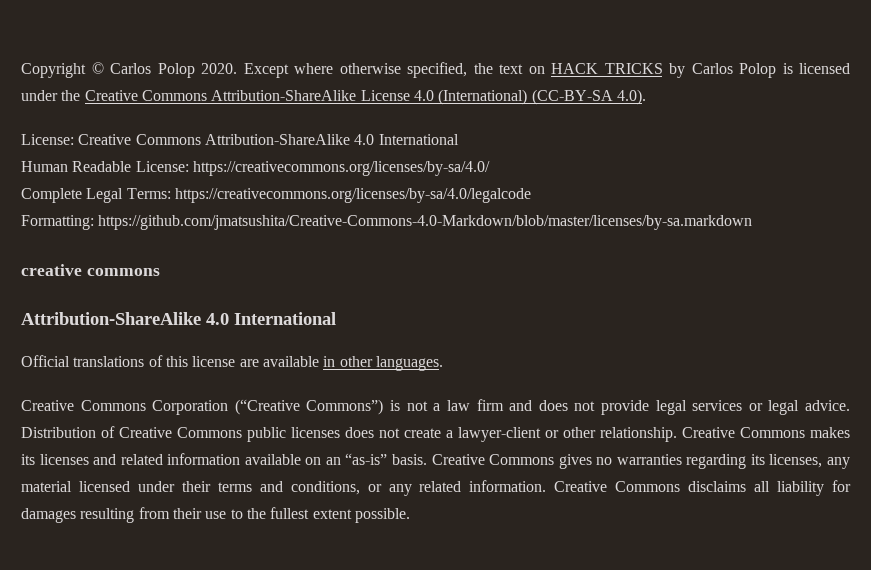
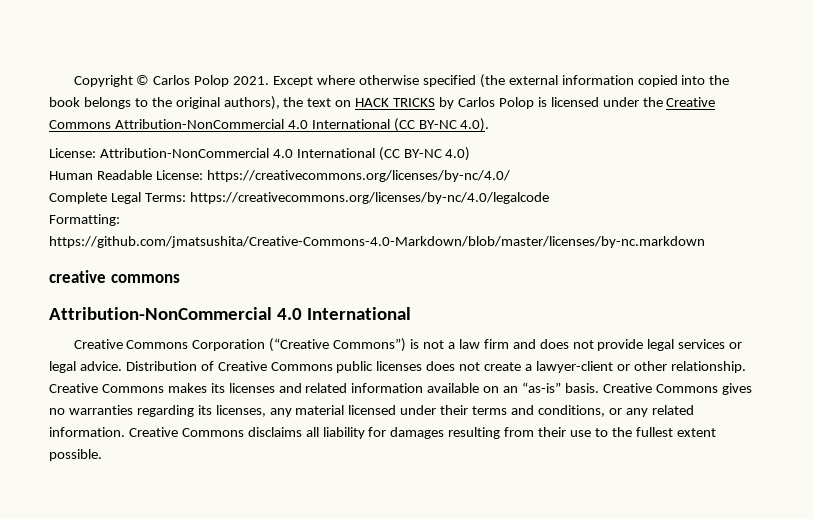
- Copyright © Carlos Polop 2020.
+ Copyright © Carlos Polop 2021.
- Except where otherwise specified, the text on HACK TRICKS by Carlos Polop is licensed under the Creative Commons Attribution-ShareAlike License 4.0 (International) (CC-BY-SA 4.0).
+ Except where otherwise specified (the external information copied into the book belongs to the original authors), the text on HACK TRICKS by Carlos Polop is licensed under the Creative Commons Attribution-NonCommercial 4.0 International (CC BY-NC 4.0).
- License: Creative Commons Attribution-ShareAlike 4.0 International
+ License: Attribution-NonCommercial 4.0 International (CC BY-NC 4.0)
- Human Readable License: https://creativecommons.org/licenses/by-sa/4.0/
+ Human Readable License: https://creativecommons.org/licenses/by-nc/4.0/
- Complete Legal Terms: https://creativecommons.org/licenses/by-sa/4.0/legalcode
+ Complete Legal Terms: https://creativecommons.org/licenses/by-nc/4.0/legalcode
- Formatting: https://github.com/jmatsushita/Creative-Commons-4.0-Markdown/blob/master/licenses/by-sa.markdown
+ Formatting: https://github.com/jmatsushita/Creative-Commons-4.0-Markdown/blob/master/licenses/by-nc.markdown
  creative commons
- Attribution-ShareAlike 4.0 International
- Official translations of this license are available in other languages.
+ Attribution-NonCommercial 4.0 International

